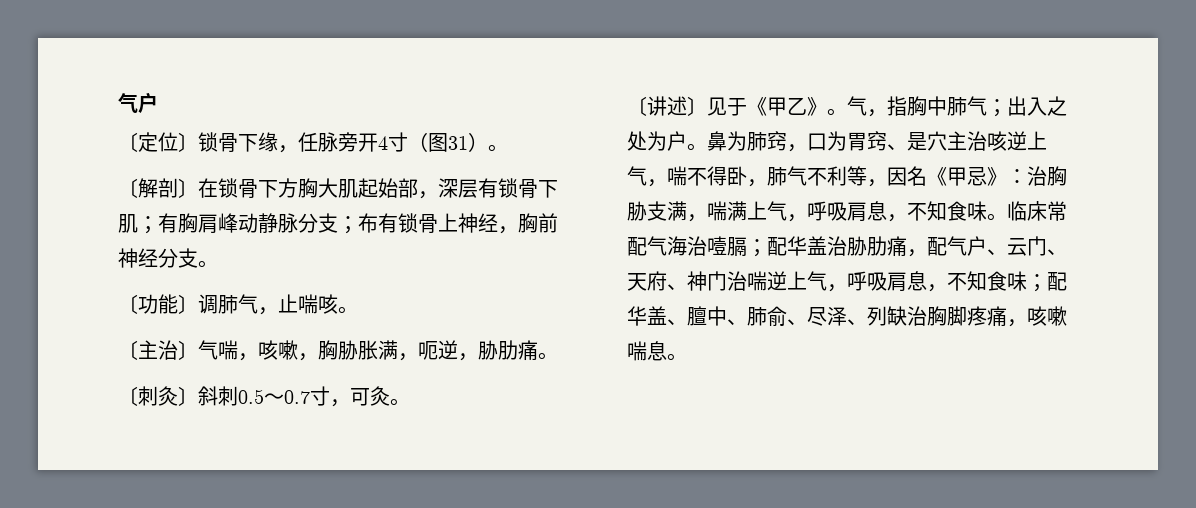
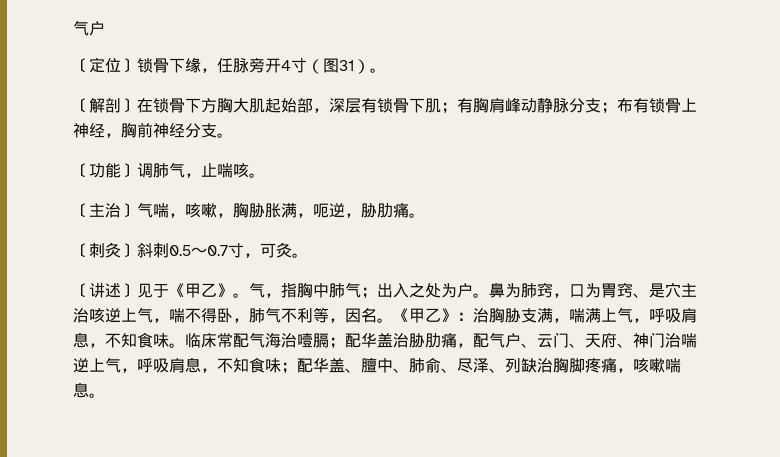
- 鼻为肺窍，口为胃窍、是穴主治咳逆上气，喘不得卧，肺气不利等，因名《甲忌》：治胸胁支满，喘满上气，呼吸肩息，不知食味。
+ 鼻为肺窍，口为胃窍、是穴主治咳逆上气，喘不得卧，肺气不利等，因名。《甲乙》：治胸胁支满，喘满上气，呼吸肩息，不知食味。

